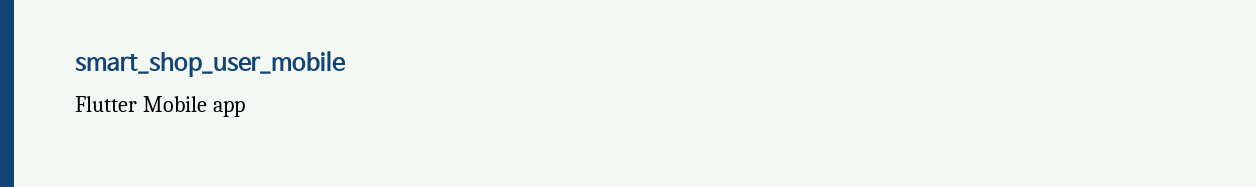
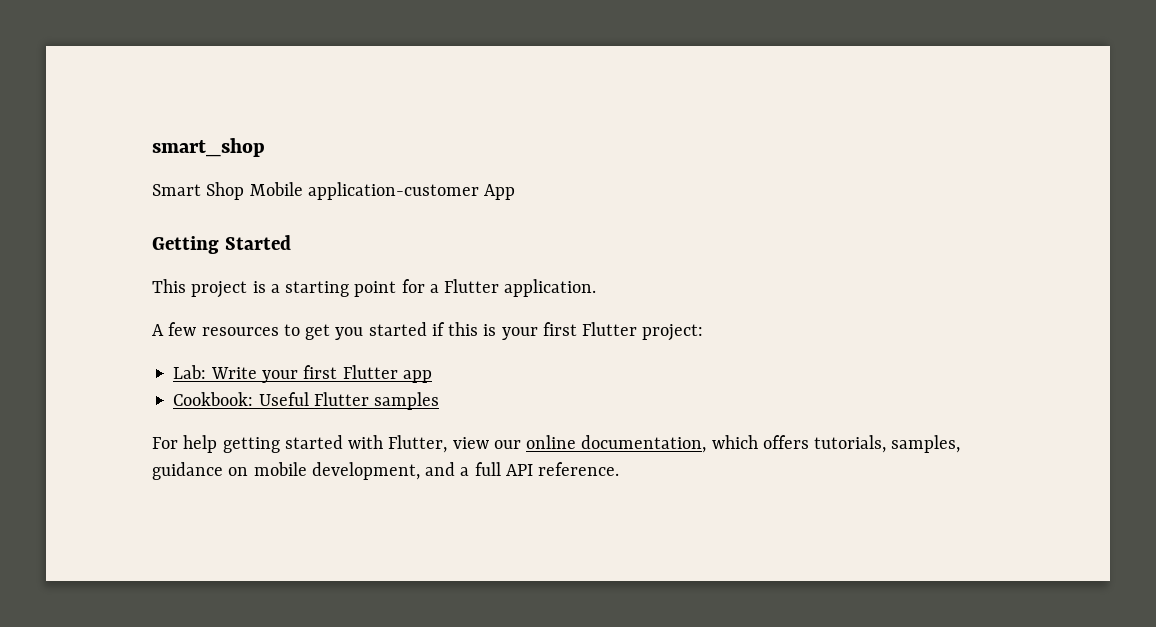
- smart_shop_user_mobile
- Flutter Mobile app
+ smart_shop
+ Smart Shop Mobile application-customer App
+ Getting Started
+ This project is a starting point for a Flutter application.
+ A few resources to get you started if this is your first Flutter project:
+ Lab: Write your first Flutter app
+ Cookbook: Useful Flutter samples
+ For help getting started with Flutter, view our online documentation, which offers tutorials, samples, guidance on mobile development, and a full API reference.

